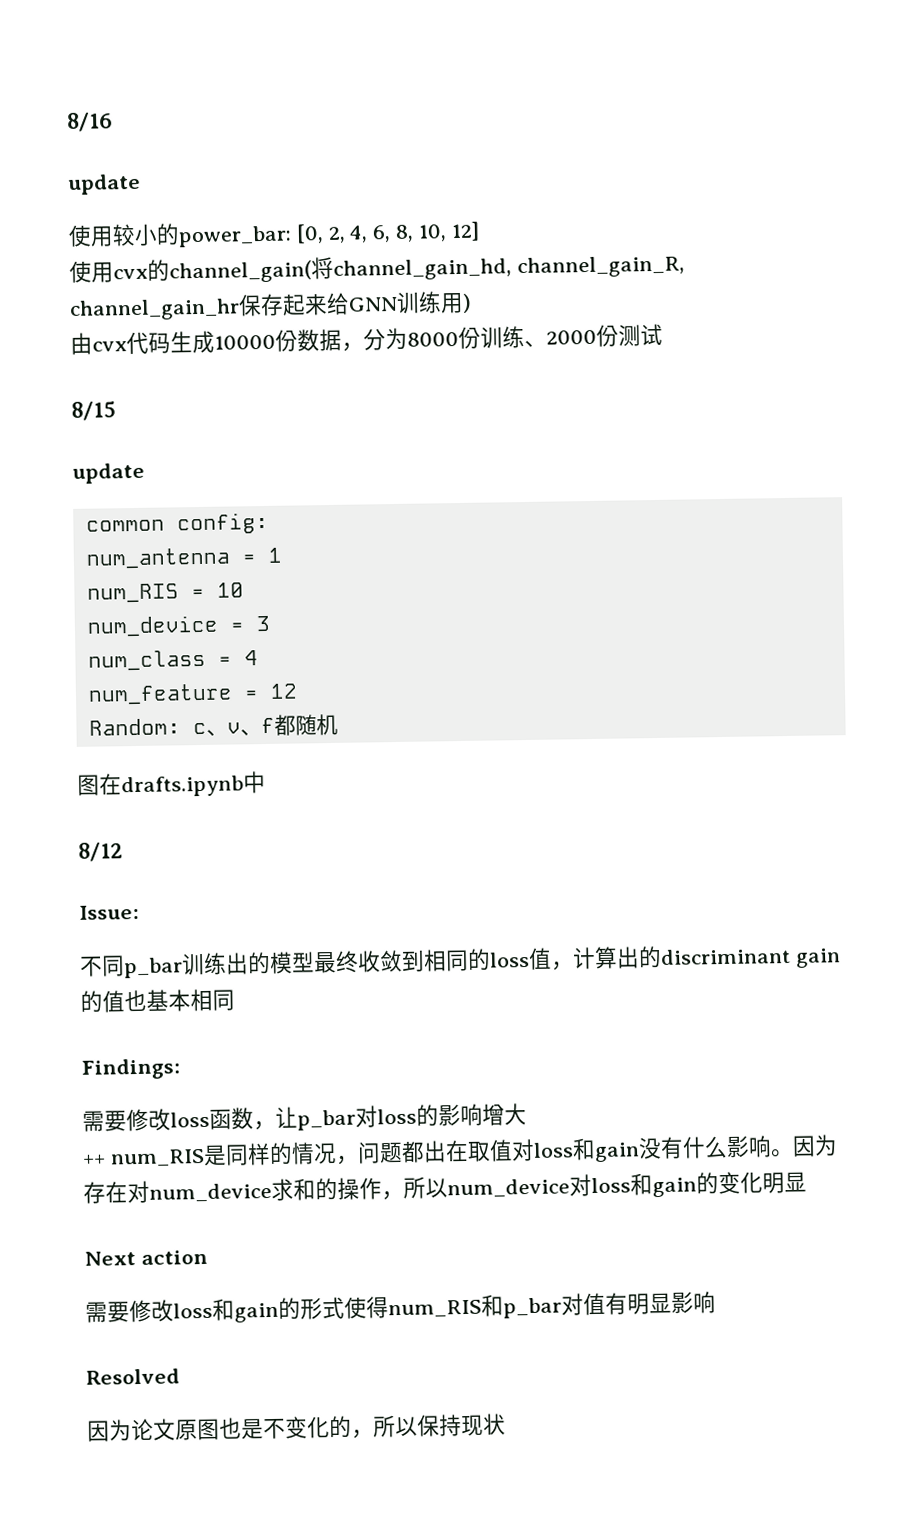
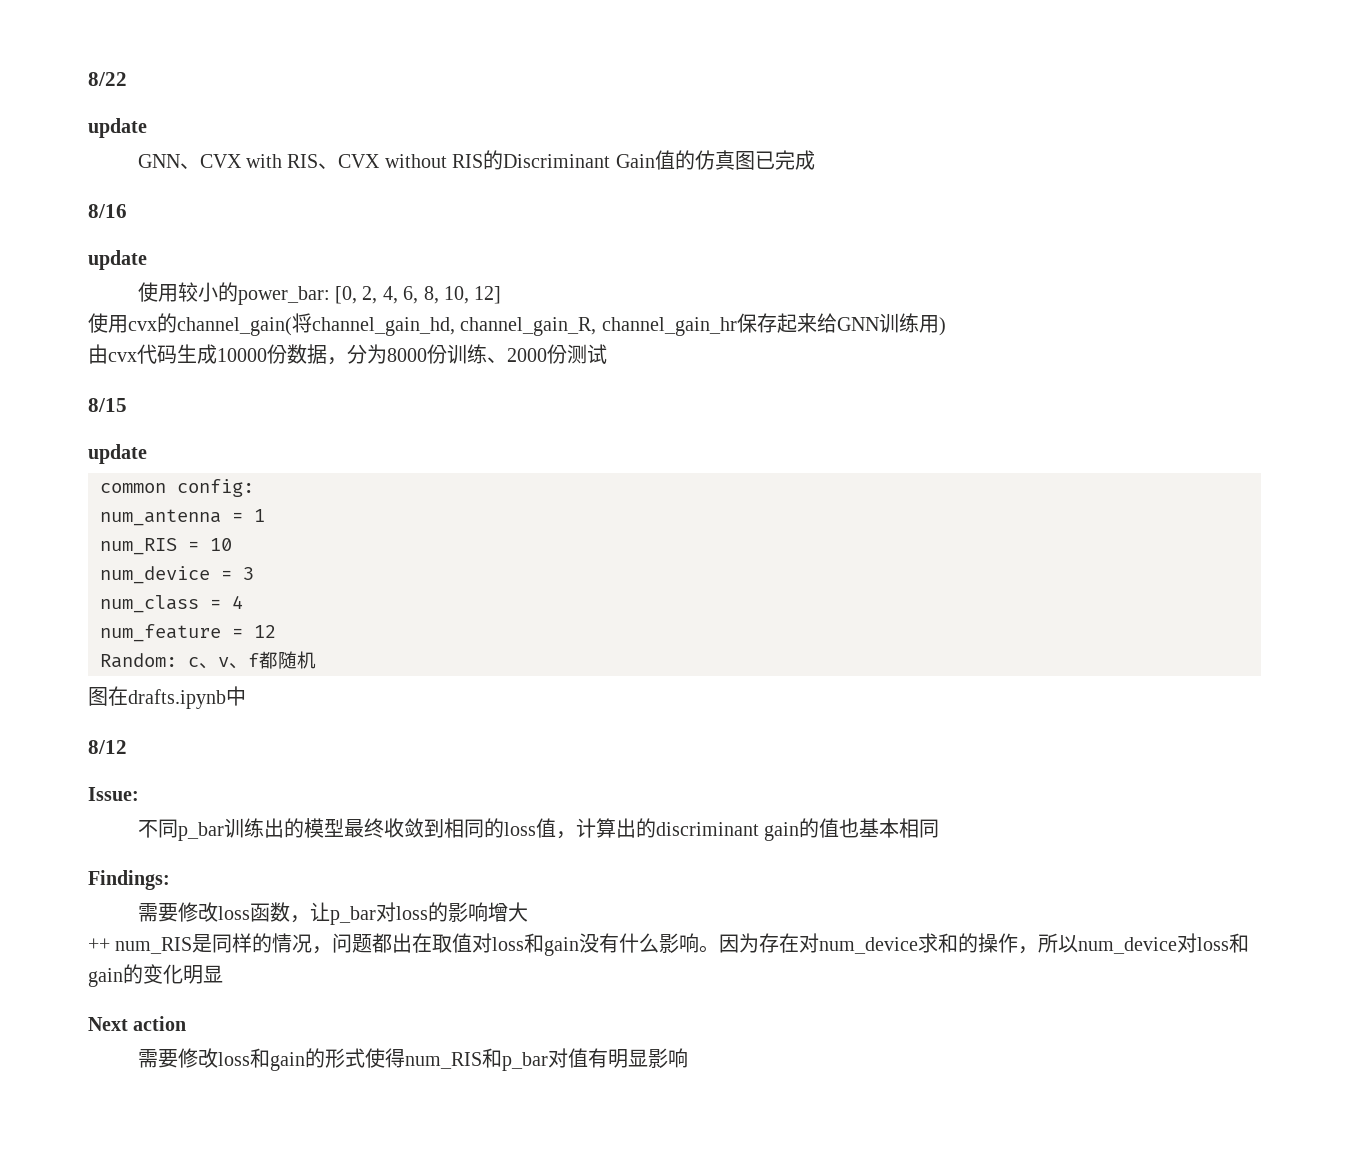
+ 8/22
+ update
+ GNN、CVX with RIS、CVX without RIS的Discriminant Gain值的仿真图已完成
- Resolved
- 因为论文原图也是不变化的，所以保持现状

